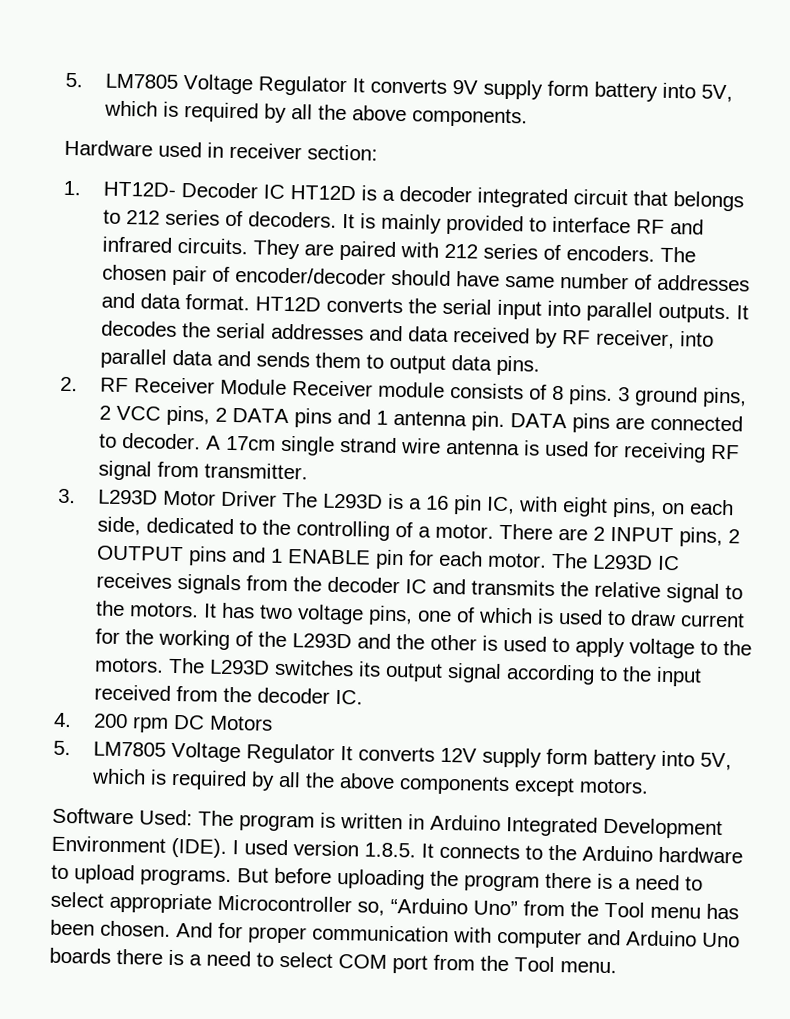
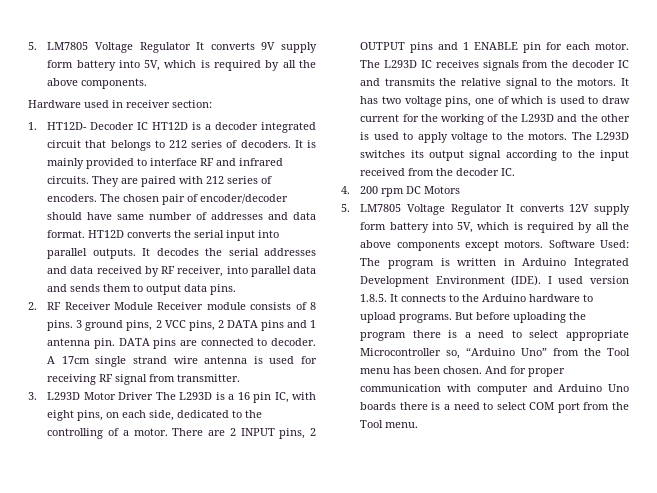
- 5. LM7805 Voltage Regulator It converts 12V supply form battery into 5V, which is required by all the above components except motors.
- Software Used: The program is written in Arduino Integrated Development Environment (IDE).
+ 5. LM7805 Voltage Regulator It converts 12V supply form battery into 5V, which is required by all the above components except motors. Software Used: The program is written in Arduino Integrated Development Environment (IDE).

